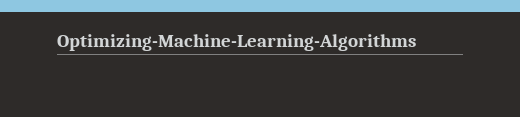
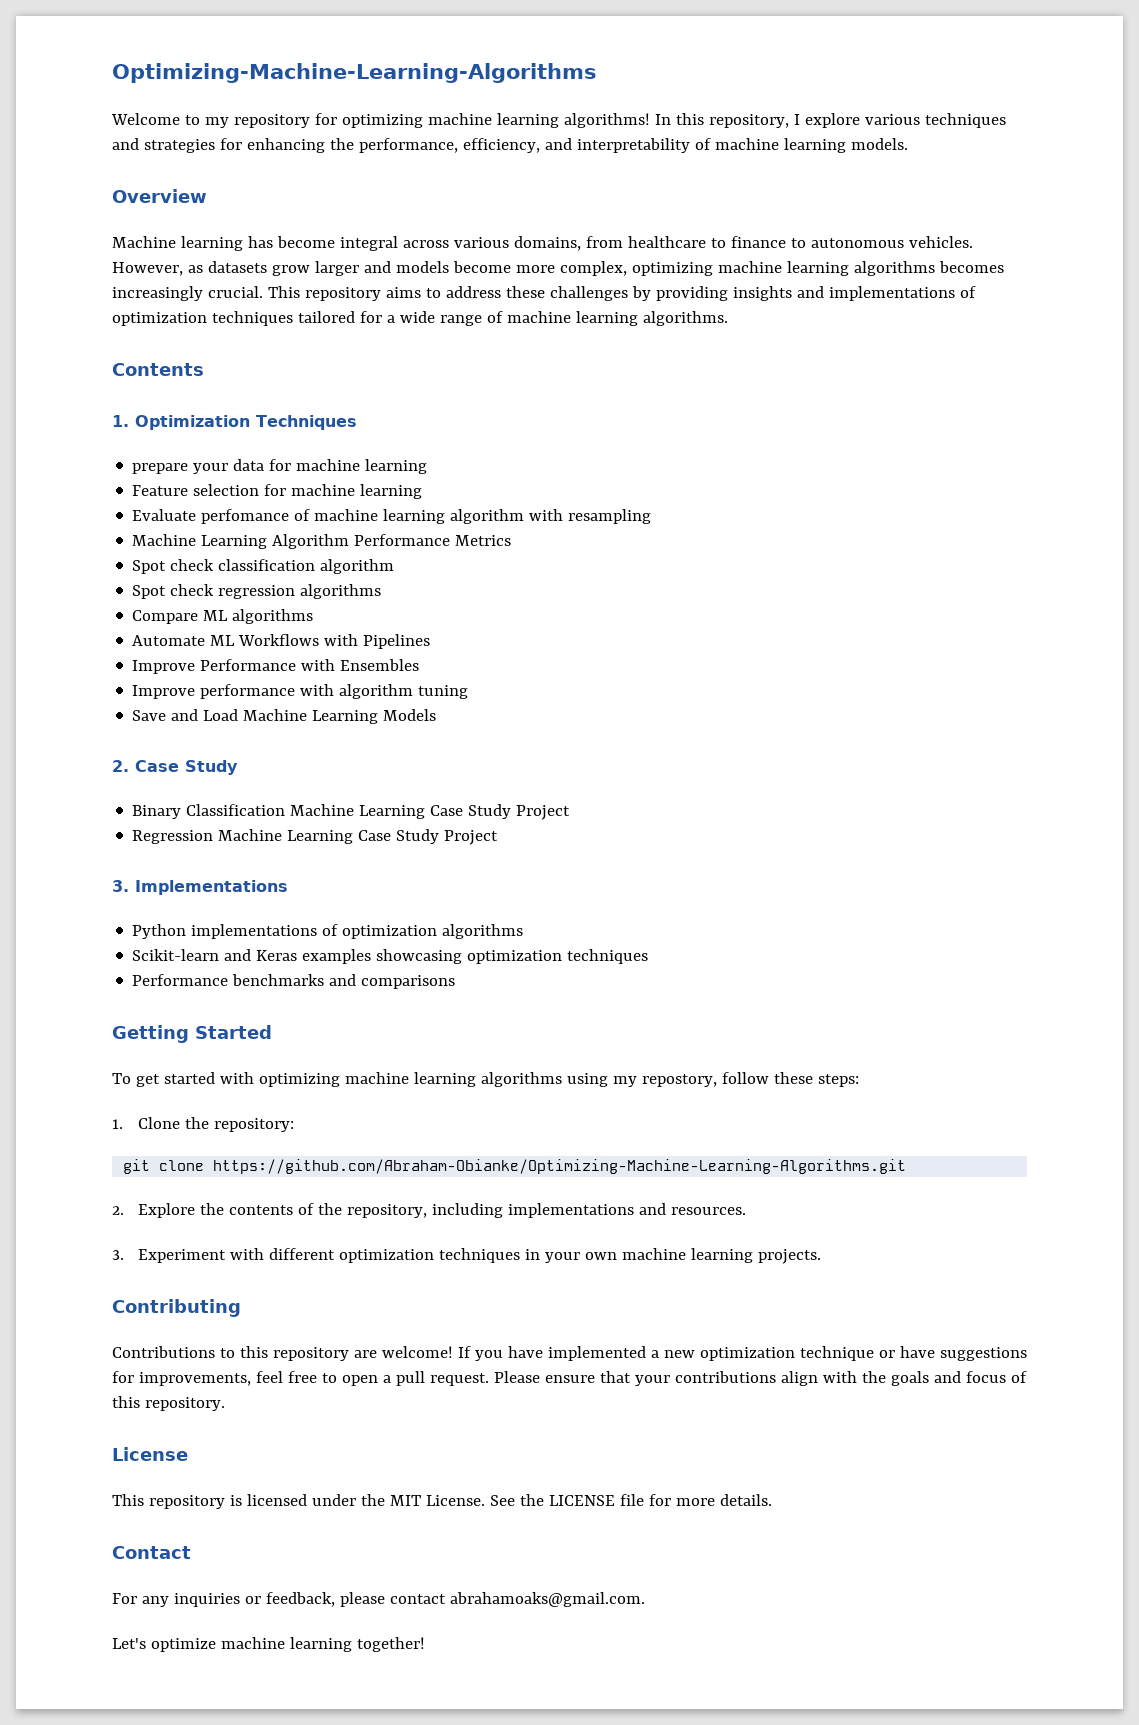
+ Welcome to my repository for optimizing machine learning algorithms! In this repository, I explore various techniques and strategies for enhancing the performance, efficiency, and interpretability of machine learning models.
+ Overview
+ Machine learning has become integral across various domains, from healthcare to finance to autonomous vehicles. However, as datasets grow larger and models become more complex, optimizing machine learning algorithms becomes increasingly crucial. This repository aims to address these challenges by providing insights and implementations of optimization techniques tailored for a wide range of machine learning algorithms.
+ Contents
+ 1. Optimization Techniques
+ prepare your data for machine learning
+ Feature selection for machine learning
+ Evaluate perfomance of machine learning algorithm with resampling
+ Machine Learning Algorithm Performance Metrics
+ Spot check classification algorithm
+ Spot check regression algorithms
+ Compare ML algorithms
+ Automate ML Workflows with Pipelines
+ Improve Performance with Ensembles
+ Improve performance with algorithm tuning
+ Save and Load Machine Learning Models
+ 2. Case Study
+ Binary Classification Machine Learning Case Study Project
+ Regression Machine Learning Case Study Project
+ 3. Implementations
+ Python implementations of optimization algorithms
+ Scikit-learn and Keras examples showcasing optimization techniques
+ Performance benchmarks and comparisons
+ Getting Started
+ To get started with optimizing machine learning algorithms using my repostory, follow these steps:
+ 1. Clone the repository:
+ git clone https://github.com/Abraham-Obianke/Optimizing-Machine-Learning-Algorithms.git
+ 2. Explore the contents of the repository, including implementations and resources.
+ 3. Experiment with different optimization techniques in your own machine learning projects.
+ Contributing
+ Contributions to this repository are welcome! If you have implemented a new optimization technique or have suggestions for improvements, feel free to open a pull request. Please ensure that your contributions align with the goals and focus of this repository.
+ License
+ This repository is licensed under the MIT License. See the LICENSE file for more details.
+ Contact
+ For any inquiries or feedback, please contact abrahamoaks@gmail.com.
+ Let's optimize machine learning together!

